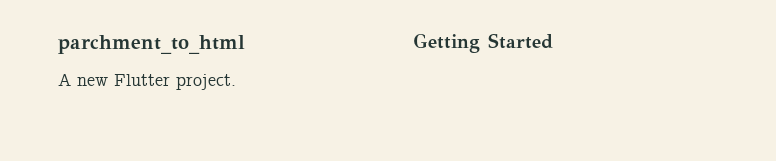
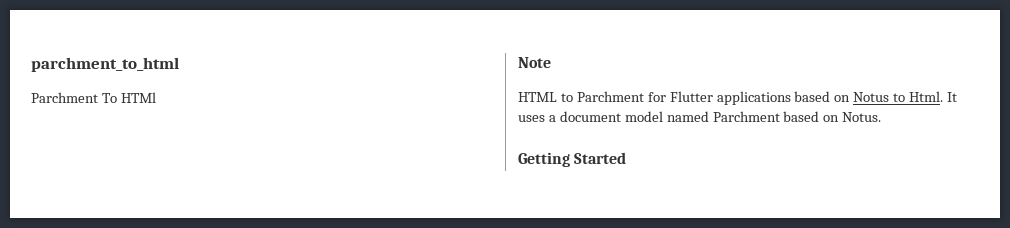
- A new Flutter project.
+ Parchment To HTMl
+ Note
+ HTML to Parchment for Flutter applications based on Notus to Html. It uses a document model named Parchment based on Notus.

